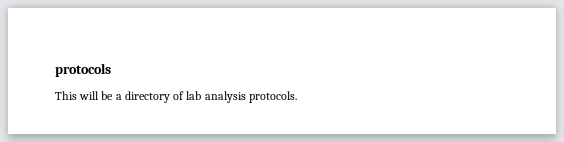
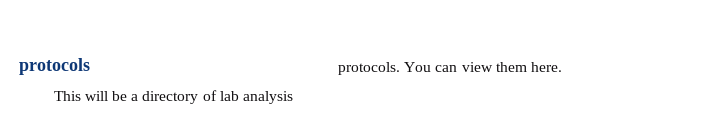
+ You can view them here.

